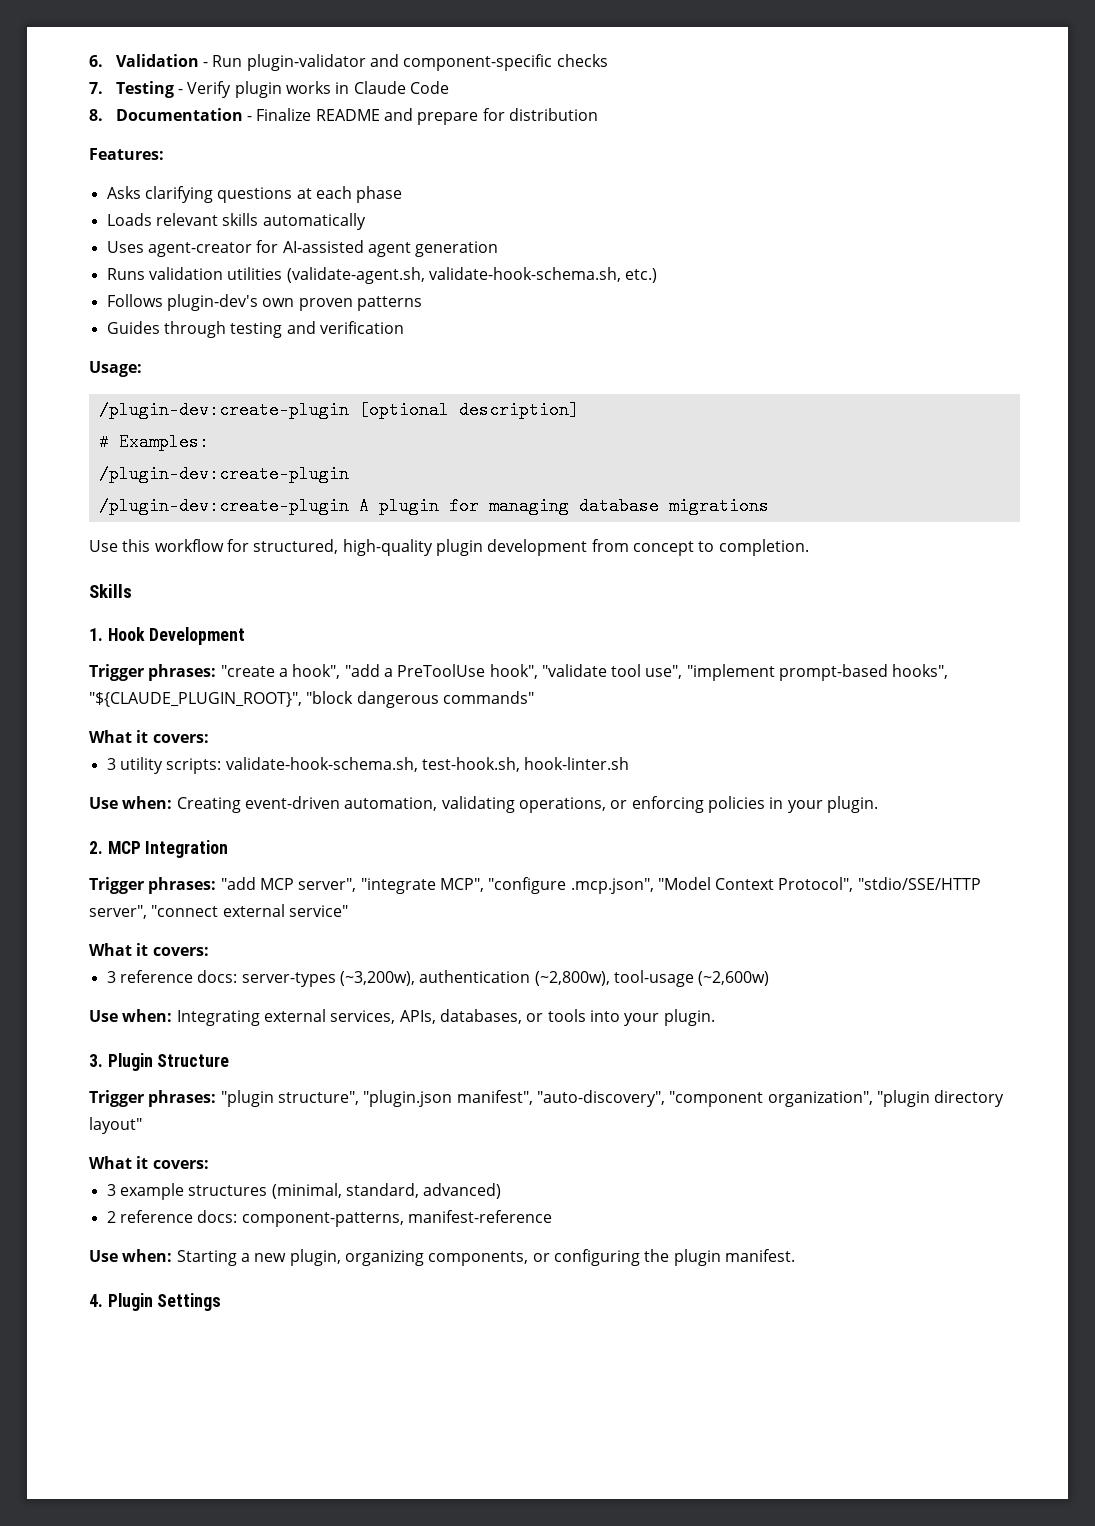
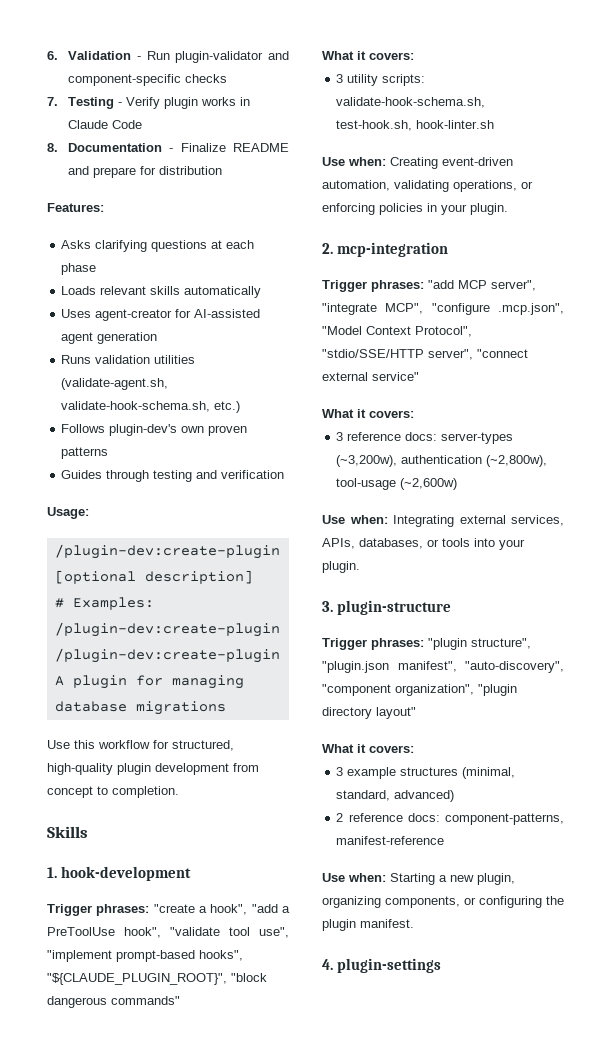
- 1. Hook Development
+ 1. hook-development
- 2. MCP Integration
+ 2. mcp-integration
- 3. Plugin Structure
+ 3. plugin-structure
- 4. Plugin Settings
+ 4. plugin-settings

